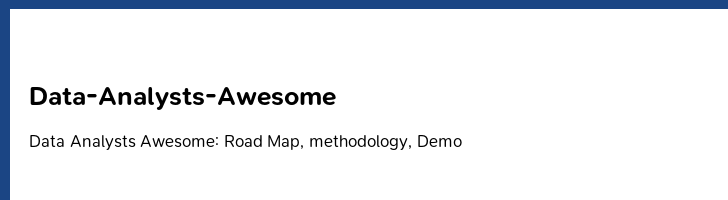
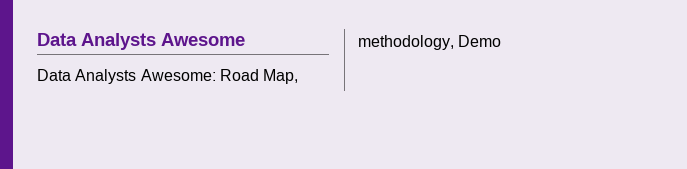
- Data-Analysts-Awesome
+ Data Analysts Awesome

